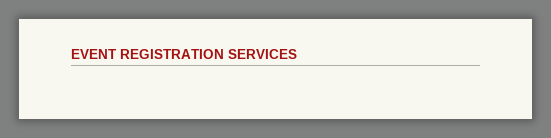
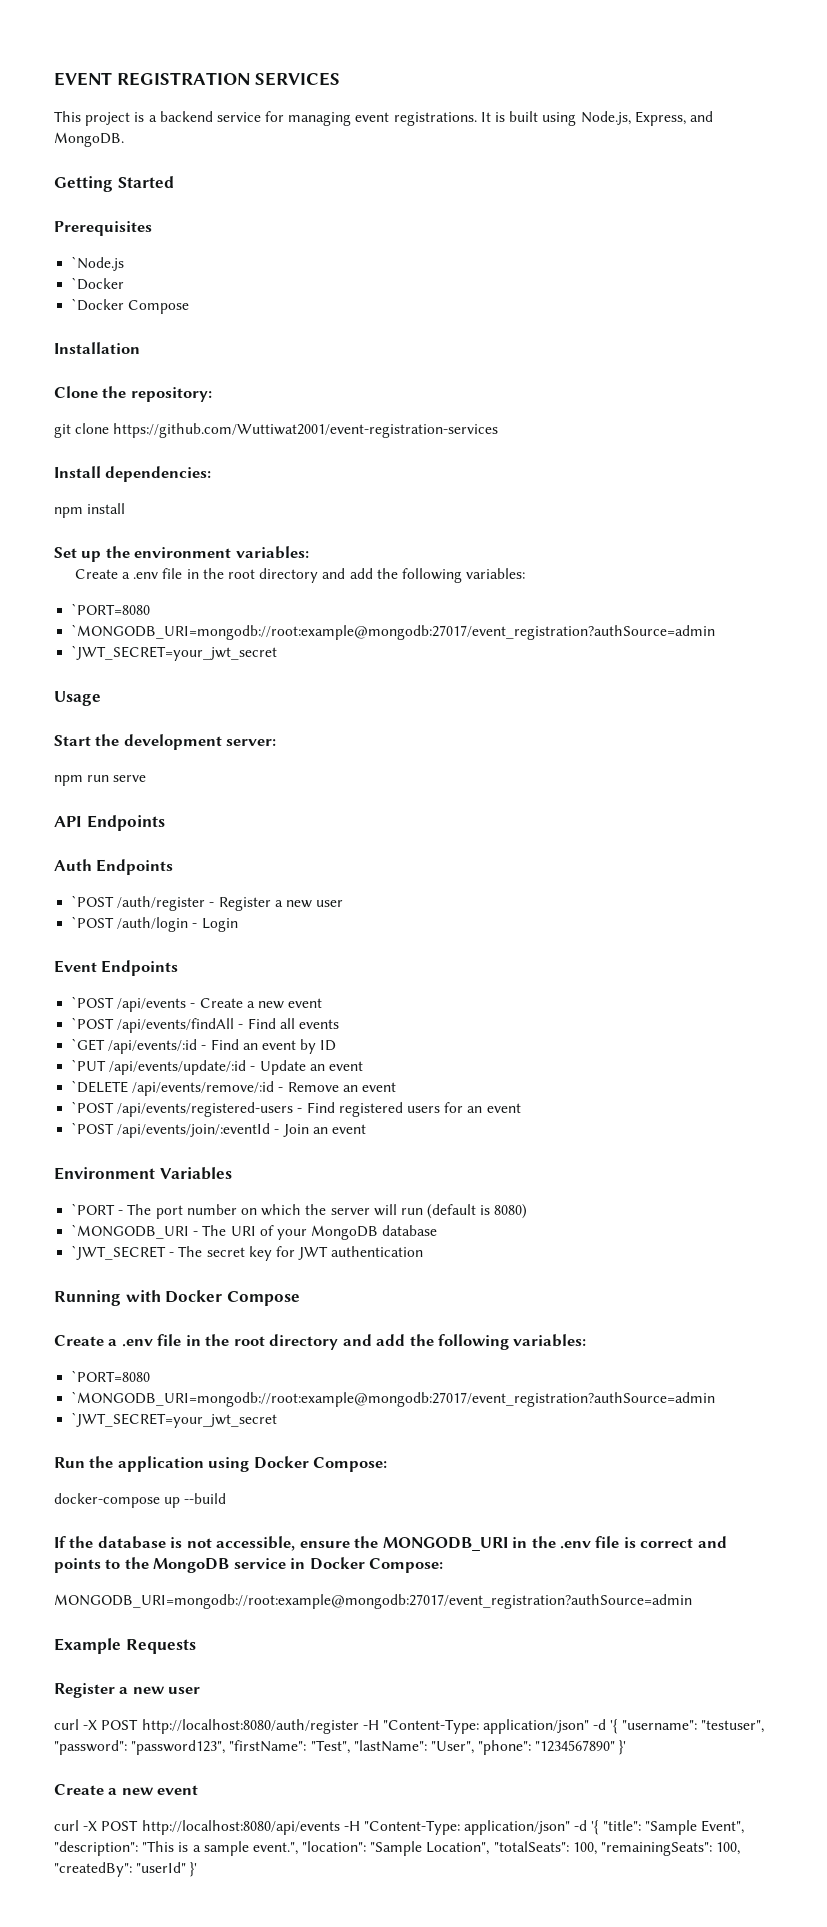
+ This project is a backend service for managing event registrations. It is built using Node.js, Express, and MongoDB.
+ Getting Started
+ Prerequisites
+ `Node.js
+ `Docker
+ `Docker Compose
+ Installation
+ Clone the repository:
+ git clone https://github.com/Wuttiwat2001/event-registration-services
+ Install dependencies:
+ npm install
+ Set up the environment variables:
+ Create a .env file in the root directory and add the following variables:
+ `PORT=8080
+ `MONGODB_URI=mongodb://root:example@mongodb:27017/event_registration?authSource=admin
+ `JWT_SECRET=your_jwt_secret
+ Usage
+ Start the development server:
+ npm run serve
+ API Endpoints
+ Auth Endpoints
+ `POST /auth/register - Register a new user
+ `POST /auth/login - Login
+ Event Endpoints
+ `POST /api/events - Create a new event
+ `POST /api/events/findAll - Find all events
+ `GET /api/events/:id - Find an event by ID
+ `PUT /api/events/update/:id - Update an event
+ `DELETE /api/events/remove/:id - Remove an event
+ `POST /api/events/registered-users - Find registered users for an event
+ `POST /api/events/join/:eventId - Join an event
+ Environment Variables
+ `PORT - The port number on which the server will run (default is 8080)
+ `MONGODB_URI - The URI of your MongoDB database
+ `JWT_SECRET - The secret key for JWT authentication
+ Running with Docker Compose
+ Create a .env file in the root directory and add the following variables:
+ `PORT=8080
+ `MONGODB_URI=mongodb://root:example@mongodb:27017/event_registration?authSource=admin
+ `JWT_SECRET=your_jwt_secret
+ Run the application using Docker Compose:
+ docker-compose up --build
+ If the database is not accessible, ensure the MONGODB_URI in the .env file is correct and points to the MongoDB service in Docker Compose:
+ MONGODB_URI=mongodb://root:example@mongodb:27017/event_registration?authSource=admin
+ Example Requests
+ Register a new user
+ curl -X POST http://localhost:8080/auth/register -H "Content-Type: application/json" -d '{ "username": "testuser", "password": "password123", "firstName": "Test", "lastName": "User", "phone": "1234567890" }'
+ Create a new event
+ curl -X POST http://localhost:8080/api/events -H "Content-Type: application/json" -d '{ "title": "Sample Event", "description": "This is a sample event.", "location": "Sample Location", "totalSeats": 100, "remainingSeats": 100, "createdBy": "userId" }'

